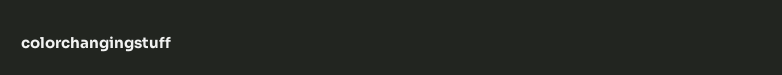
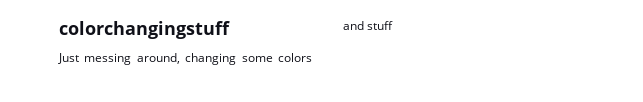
+ Just messing around, changing some colors and stuff

